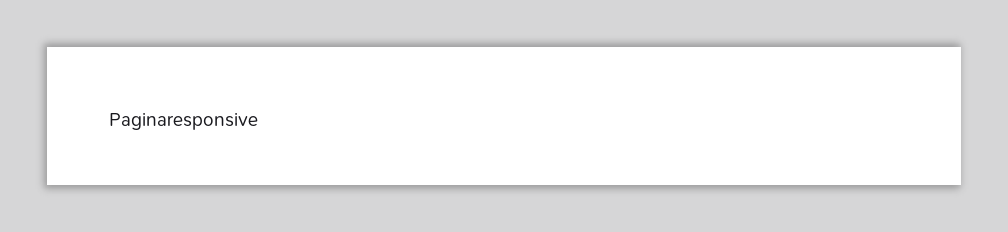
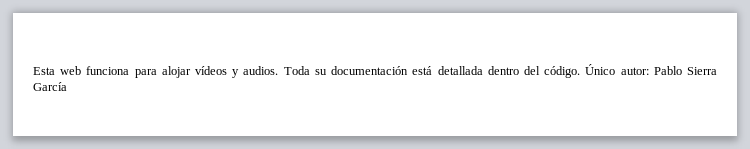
- Paginaresponsive
+ Esta web funciona para alojar vídeos y audios. Toda su documentación está detallada dentro del código. Único autor: Pablo Sierra García

